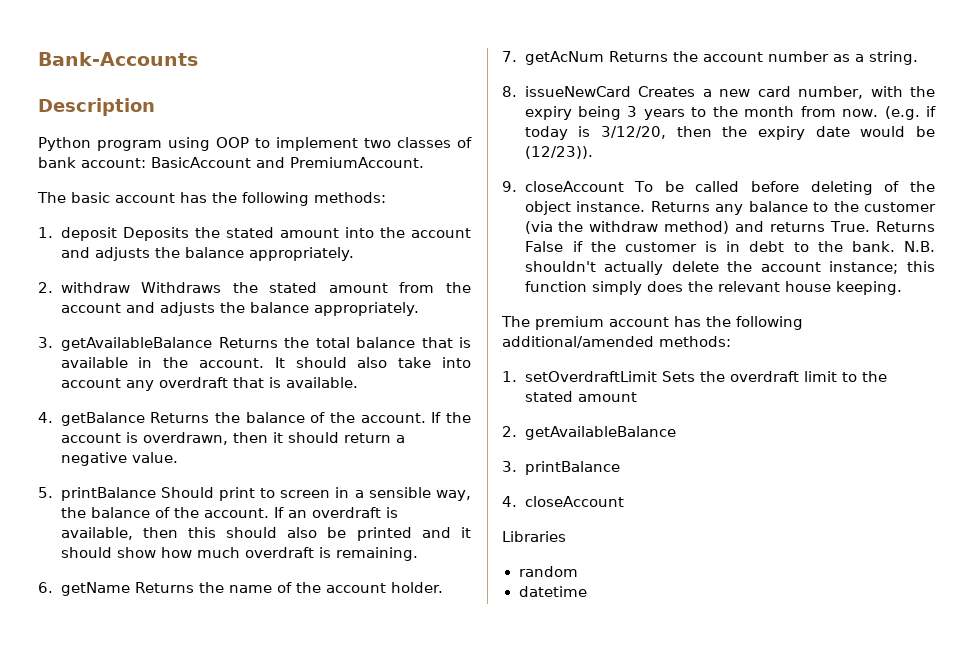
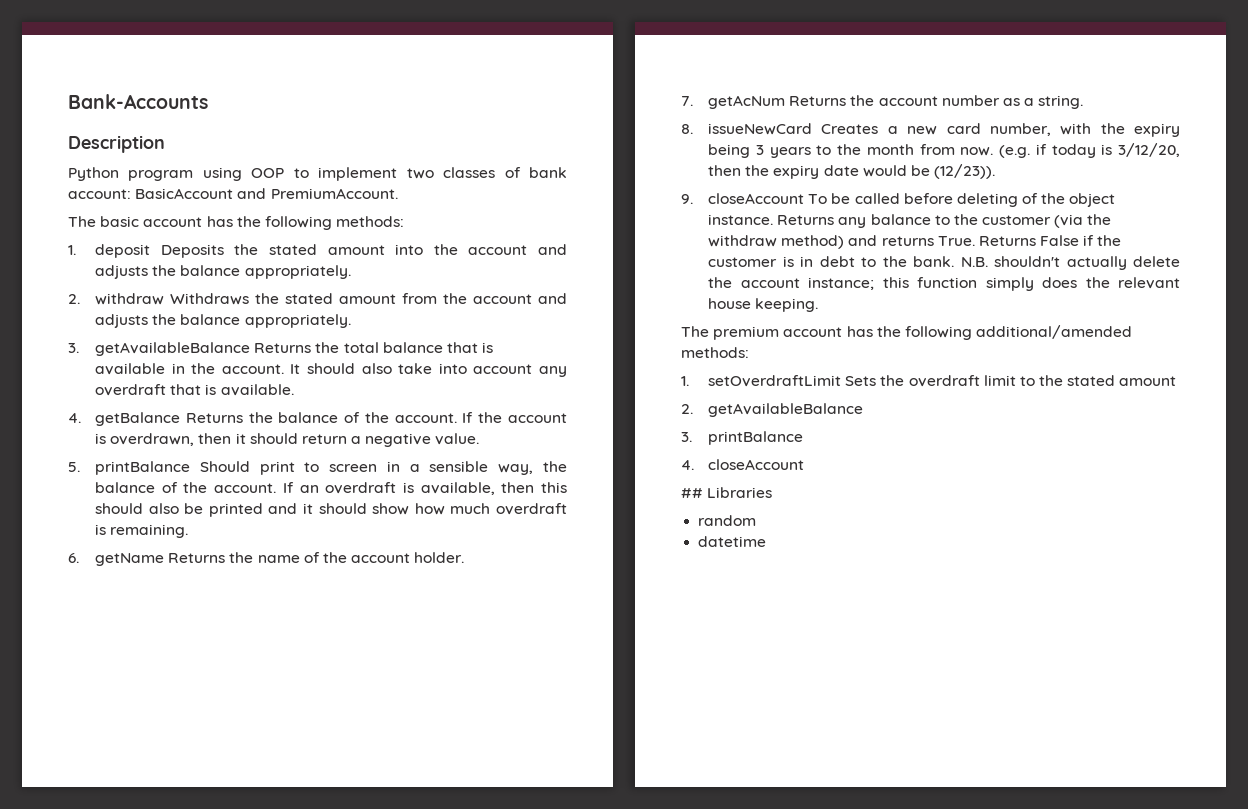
- Libraries
+ ## Libraries

